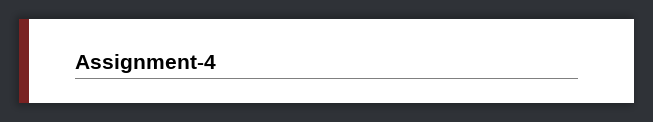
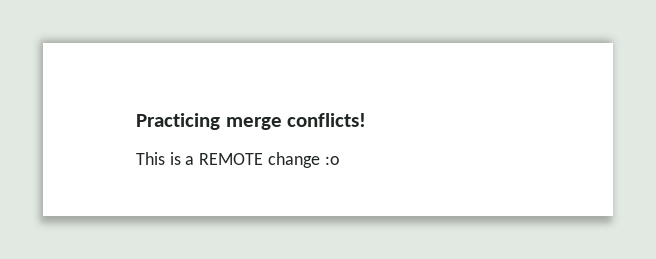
- Assignment-4
+ Practicing merge conflicts!
+ This is a REMOTE change :o

